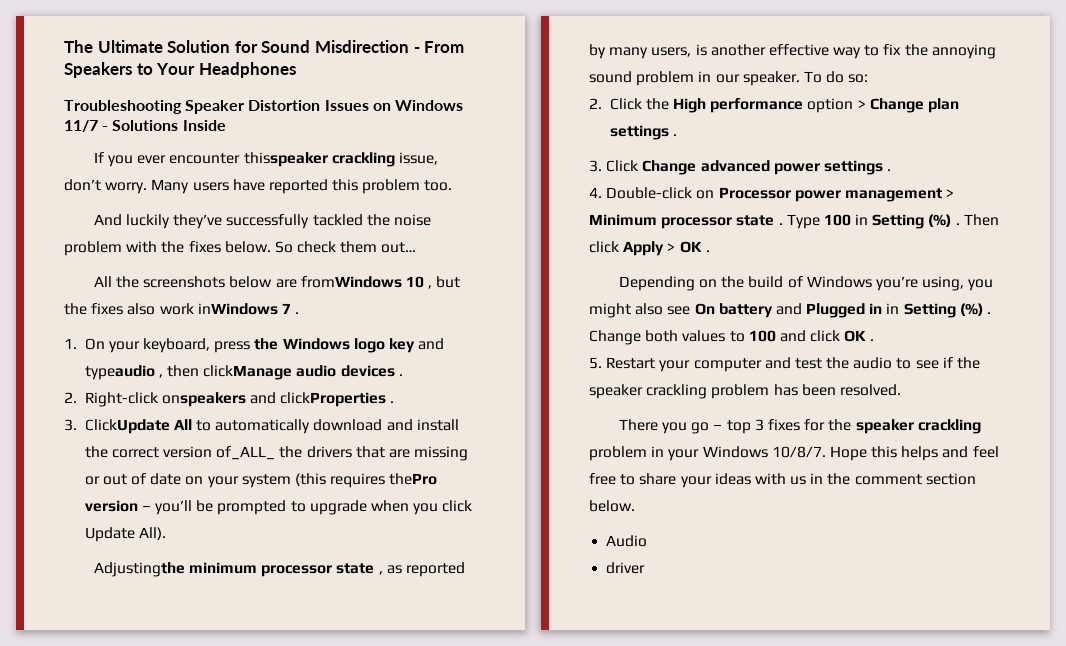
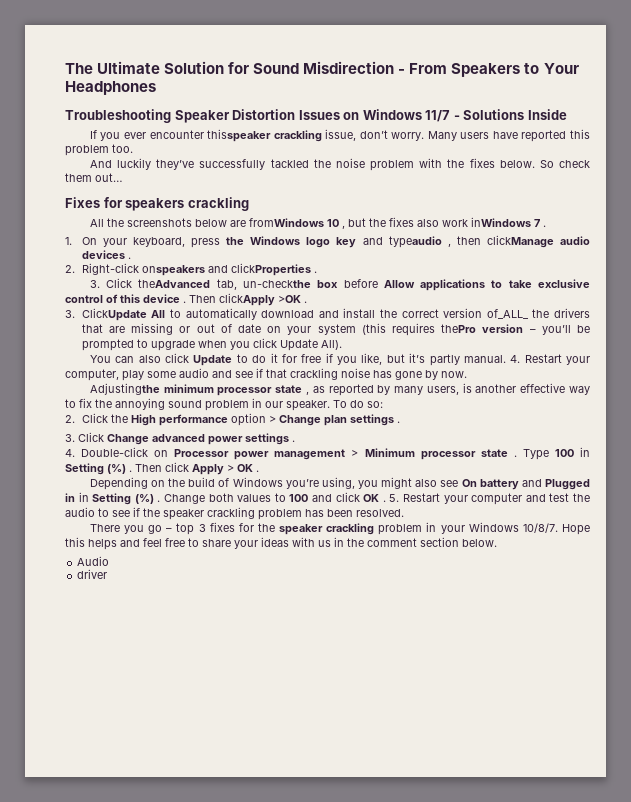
+ Fixes for speakers crackling
+ 3. Click theAdvanced tab, un-checkthe box before Allow applications to take exclusive control of this device . Then clickApply >OK .
+ You can also click Update to do it for free if you like, but it’s partly manual. 4. Restart your computer, play some audio and see if that crackling noise has gone by now.
- Change both values to 100 and click OK .
- 5. Restart your computer and test the audio to see if the speaker crackling problem has been resolved.
+ Change both values to 100 and click OK . 5. Restart your computer and test the audio to see if the speaker crackling problem has been resolved.

